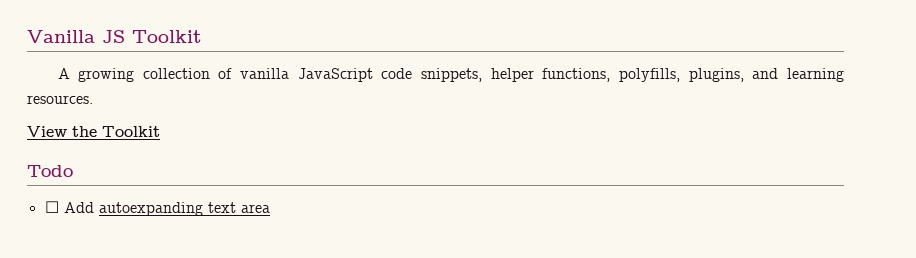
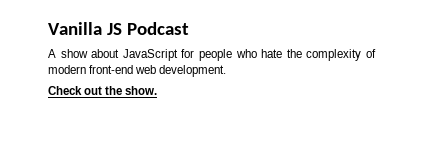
- Vanilla JS Toolkit
+ Vanilla JS Podcast
- A growing collection of vanilla JavaScript code snippets, helper functions, polyfills, plugins, and learning resources.
- View the Toolkit
- Todo
- ☐ Add autoexpanding text area
+ A show about JavaScript for people who hate the complexity of modern front‑end web development.
+ Check out the show.

